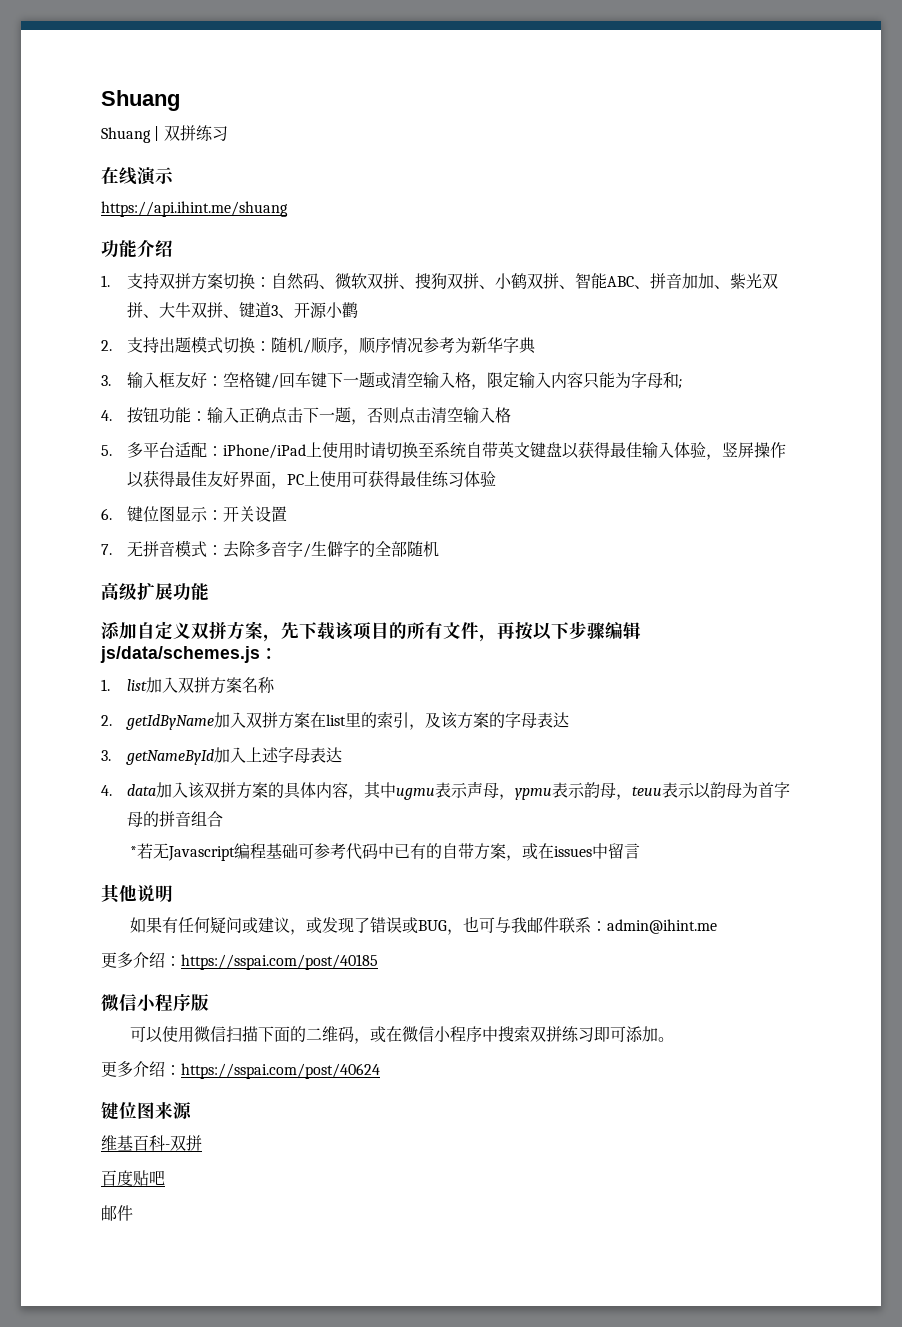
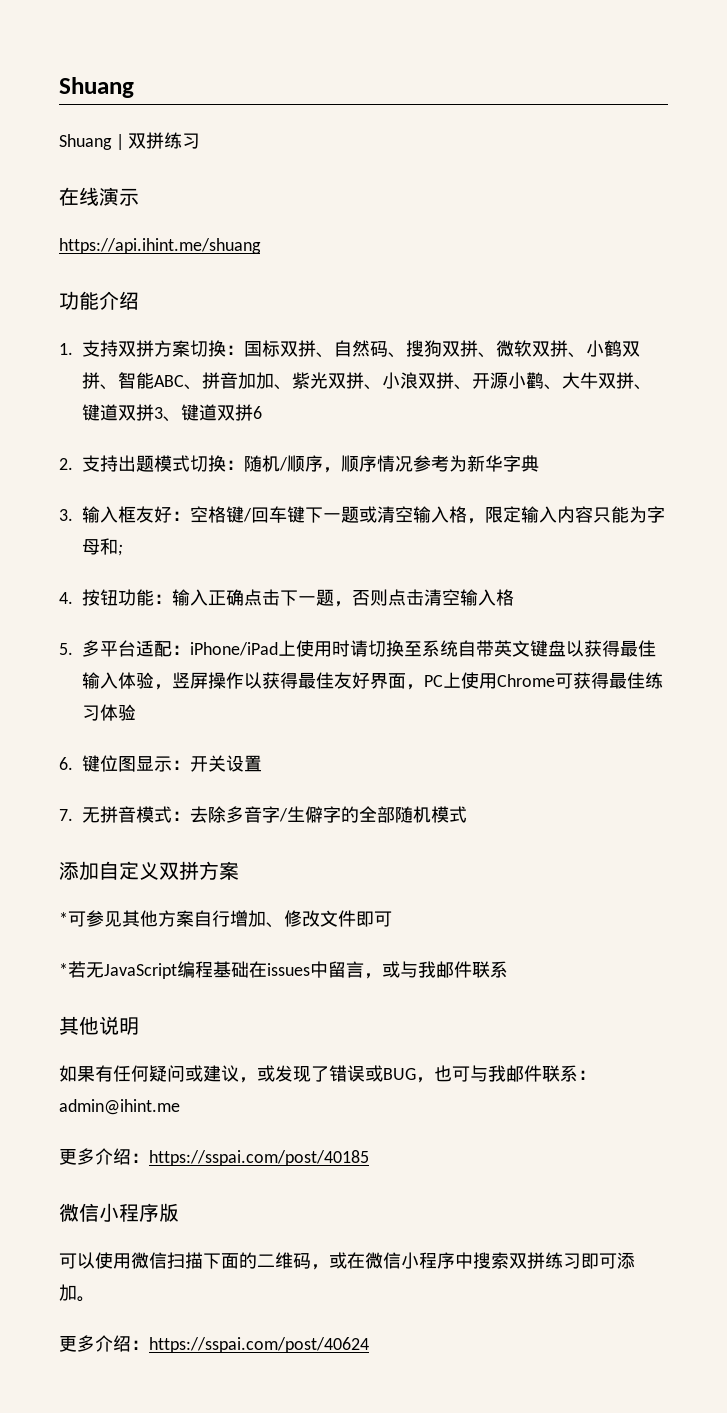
- 1.支持双拼方案切换：自然码、微软双拼、搜狗双拼、小鹤双拼、智能ABC、拼音加加、紫光双拼、大牛双拼、键道3、开源小鹳
+ 1.支持双拼方案切换：国标双拼、自然码、搜狗双拼、微软双拼、小鹤双拼、智能ABC、拼音加加、紫光双拼、小浪双拼、开源小鹳、大牛双拼、键道双拼3、键道双拼6
- 5.多平台适配：iPhone/iPad上使用时请切换至系统自带英文键盘以获得最佳输入体验，竖屏操作以获得最佳友好界面，PC上使用可获得最佳练习体验
+ 5.多平台适配：iPhone/iPad上使用时请切换至系统自带英文键盘以获得最佳输入体验，竖屏操作以获得最佳友好界面，PC上使用Chrome可获得最佳练习体验
- 7.无拼音模式：去除多音字/生僻字的全部随机
- 高级扩展功能
+ 7.无拼音模式：去除多音字/生僻字的全部随机模式
- 添加自定义双拼方案，先下载该项目的所有文件，再按以下步骤编辑js/data/schemes.js：
- 1. list加入双拼方案名称
- 2. getIdByName加入双拼方案在list里的索引，及该方案的字母表达
- 3. getNameById加入上述字母表达
- 4. data加入该双拼方案的具体内容，其中ugmu表示声母，ypmu表示韵母，teuu表示以韵母为首字母的拼音组合
+ 添加自定义双拼方案
+ *可参见其他方案自行增加、修改文件即可
- *若无Javascript编程基础可参考代码中已有的自带方案，或在issues中留言
+ *若无JavaScript编程基础在issues中留言，或与我邮件联系
- 键位图来源
- 维基百科-双拼
- 百度贴吧
- 邮件

